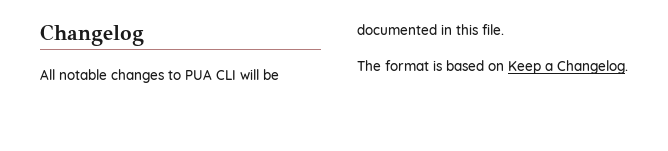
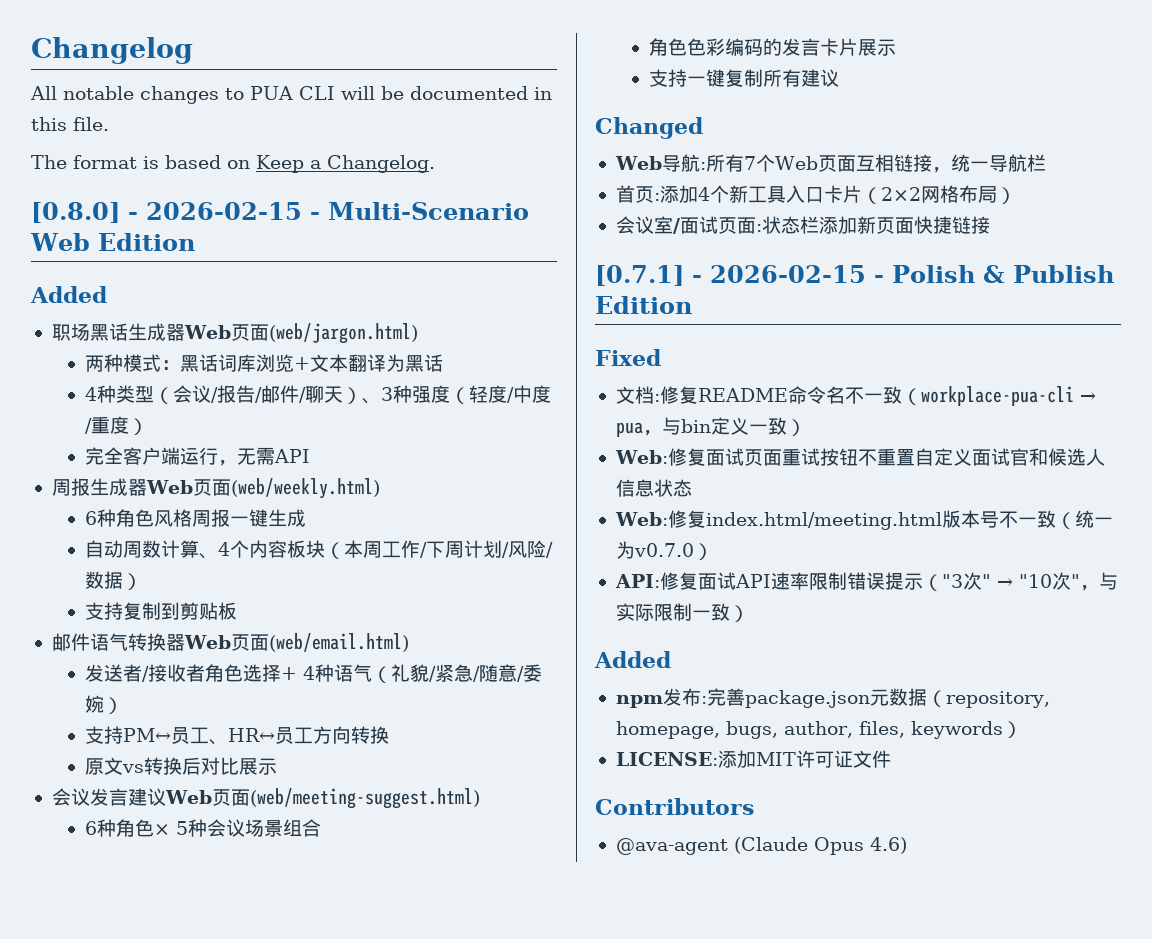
+ [0.8.0] - 2026-02-15 - Multi-Scenario Web Edition
+ Added
+ 职场黑话生成器Web页面(web/jargon.html)
+ 两种模式：黑话词库浏览+文本翻译为黑话
+ 4种类型（会议/报告/邮件/聊天）、3种强度（轻度/中度/重度）
+ 完全客户端运行，无需API
+ 周报生成器Web页面(web/weekly.html)
+ 6种角色风格周报一键生成
+ 自动周数计算、4个内容板块（本周工作/下周计划/风险/数据）
+ 支持复制到剪贴板
+ 邮件语气转换器Web页面(web/email.html)
+ 发送者/接收者角色选择+ 4种语气（礼貌/紧急/随意/委婉）
+ 支持PM↔员工、HR↔员工方向转换
+ 原文vs转换后对比展示
+ 会议发言建议Web页面(web/meeting-suggest.html)
+ 6种角色× 5种会议场景组合
+ 角色色彩编码的发言卡片展示
+ 支持一键复制所有建议
+ Changed
+ Web导航:所有7个Web页面互相链接，统一导航栏
+ 首页:添加4个新工具入口卡片（2×2网格布局）
+ 会议室/面试页面:状态栏添加新页面快捷链接
+ [0.7.1] - 2026-02-15 - Polish & Publish Edition
+ Fixed
+ 文档:修复README命令名不一致（workplace-pua-cli → pua，与bin定义一致）
+ Web:修复面试页面重试按钮不重置自定义面试官和候选人信息状态
+ Web:修复index.html/meeting.html版本号不一致（统一为v0.7.0）
+ API:修复面试API速率限制错误提示（"3次" → "10次"，与实际限制一致）
+ Added
+ npm发布:完善package.json元数据（repository, homepage, bugs, author, files, keywords）
+ LICENSE:添加MIT许可证文件
+ Contributors
+ @ava-agent (Claude Opus 4.6)

